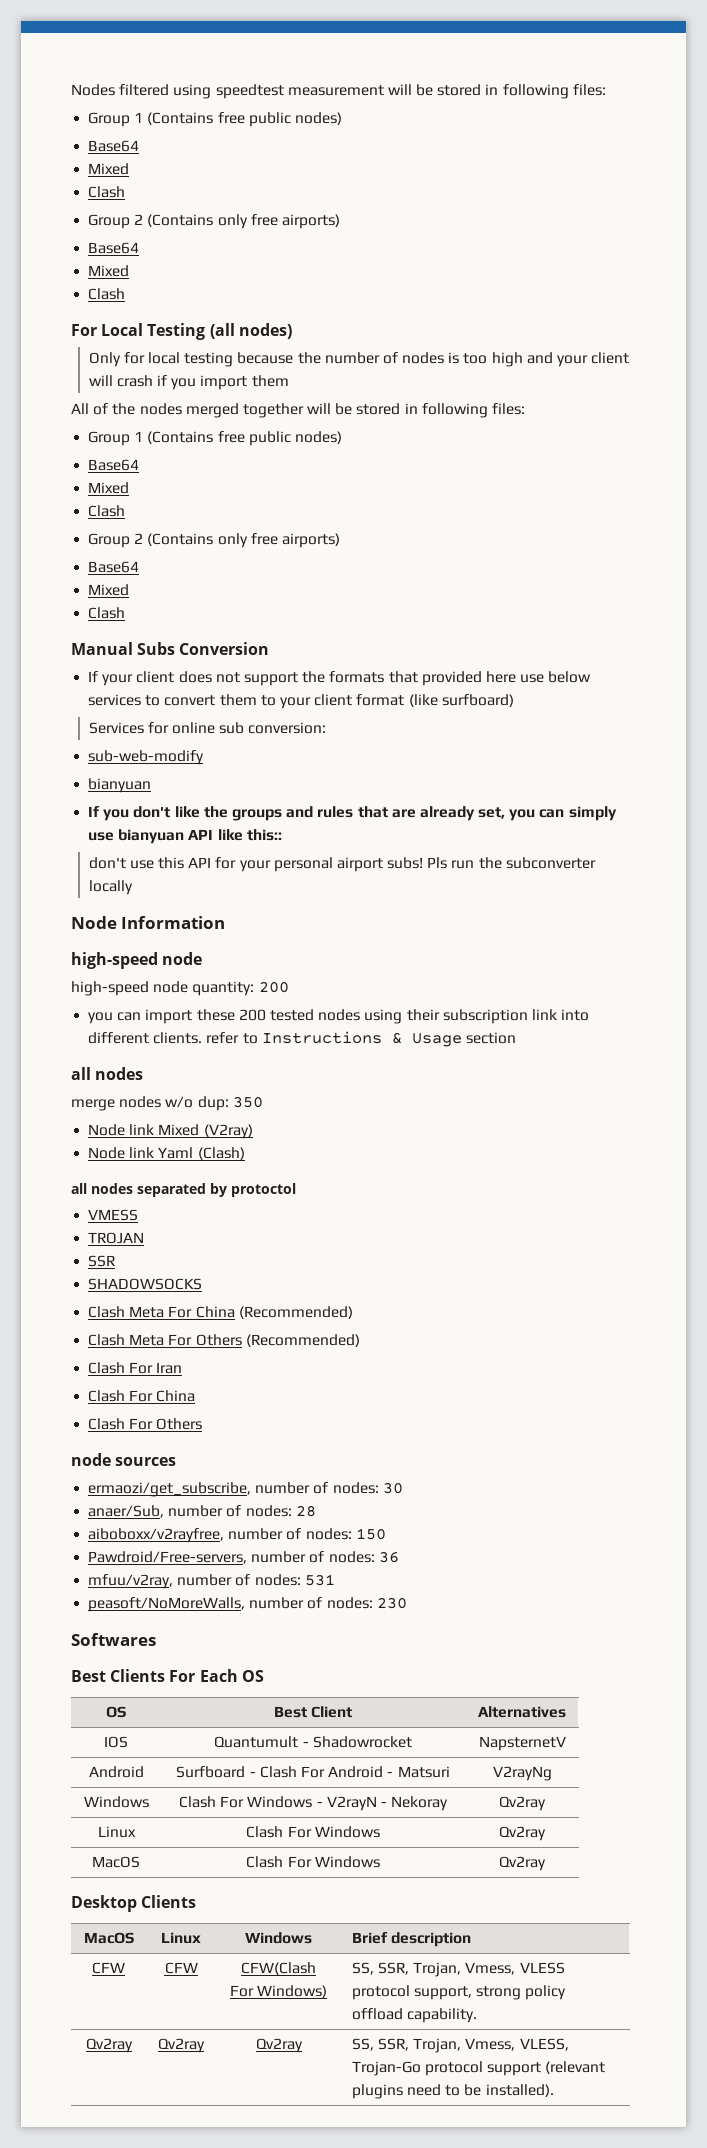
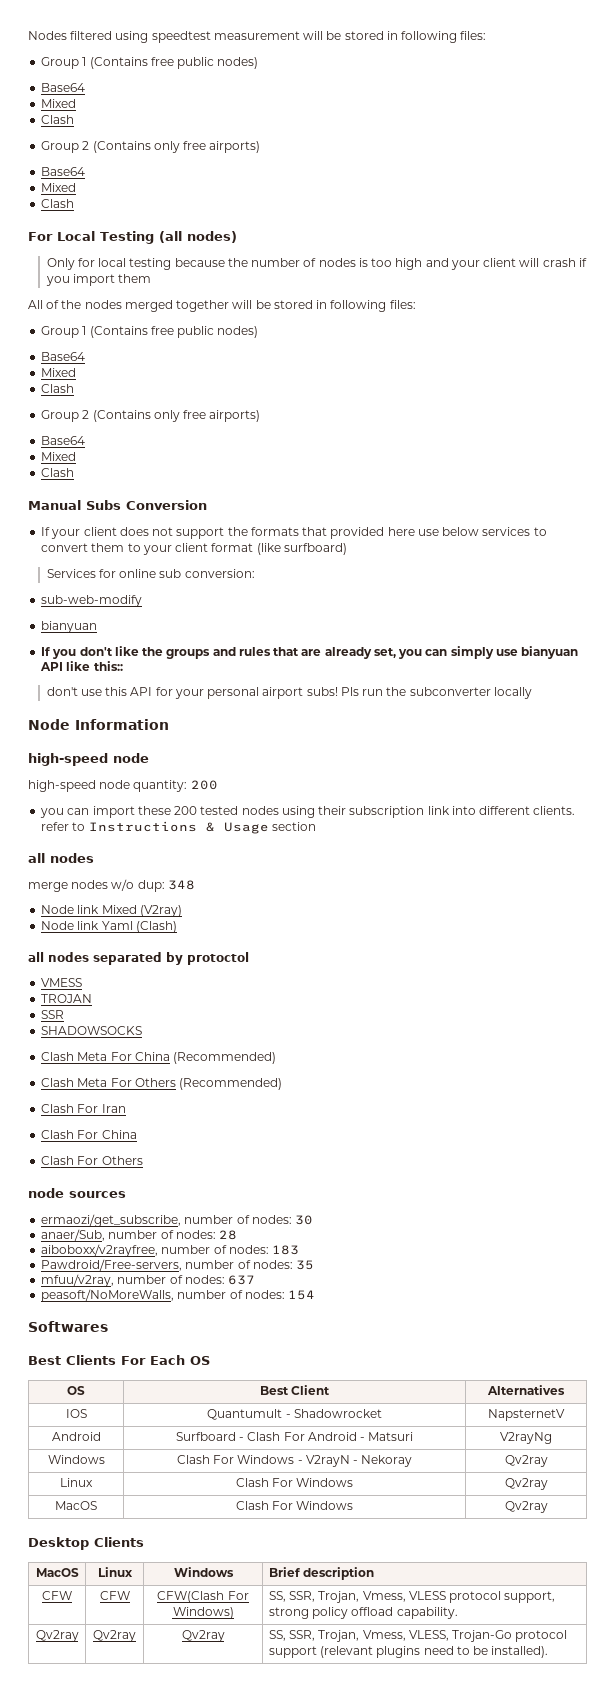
- merge nodes w/o dup: 350
+ merge nodes w/o dup: 348
- aiboboxx/v2rayfree, number of nodes: 150
+ aiboboxx/v2rayfree, number of nodes: 183
- Pawdroid/Free-servers, number of nodes: 36
+ Pawdroid/Free-servers, number of nodes: 35
- mfuu/v2ray, number of nodes: 531
+ mfuu/v2ray, number of nodes: 637
- peasoft/NoMoreWalls, number of nodes: 230
+ peasoft/NoMoreWalls, number of nodes: 154

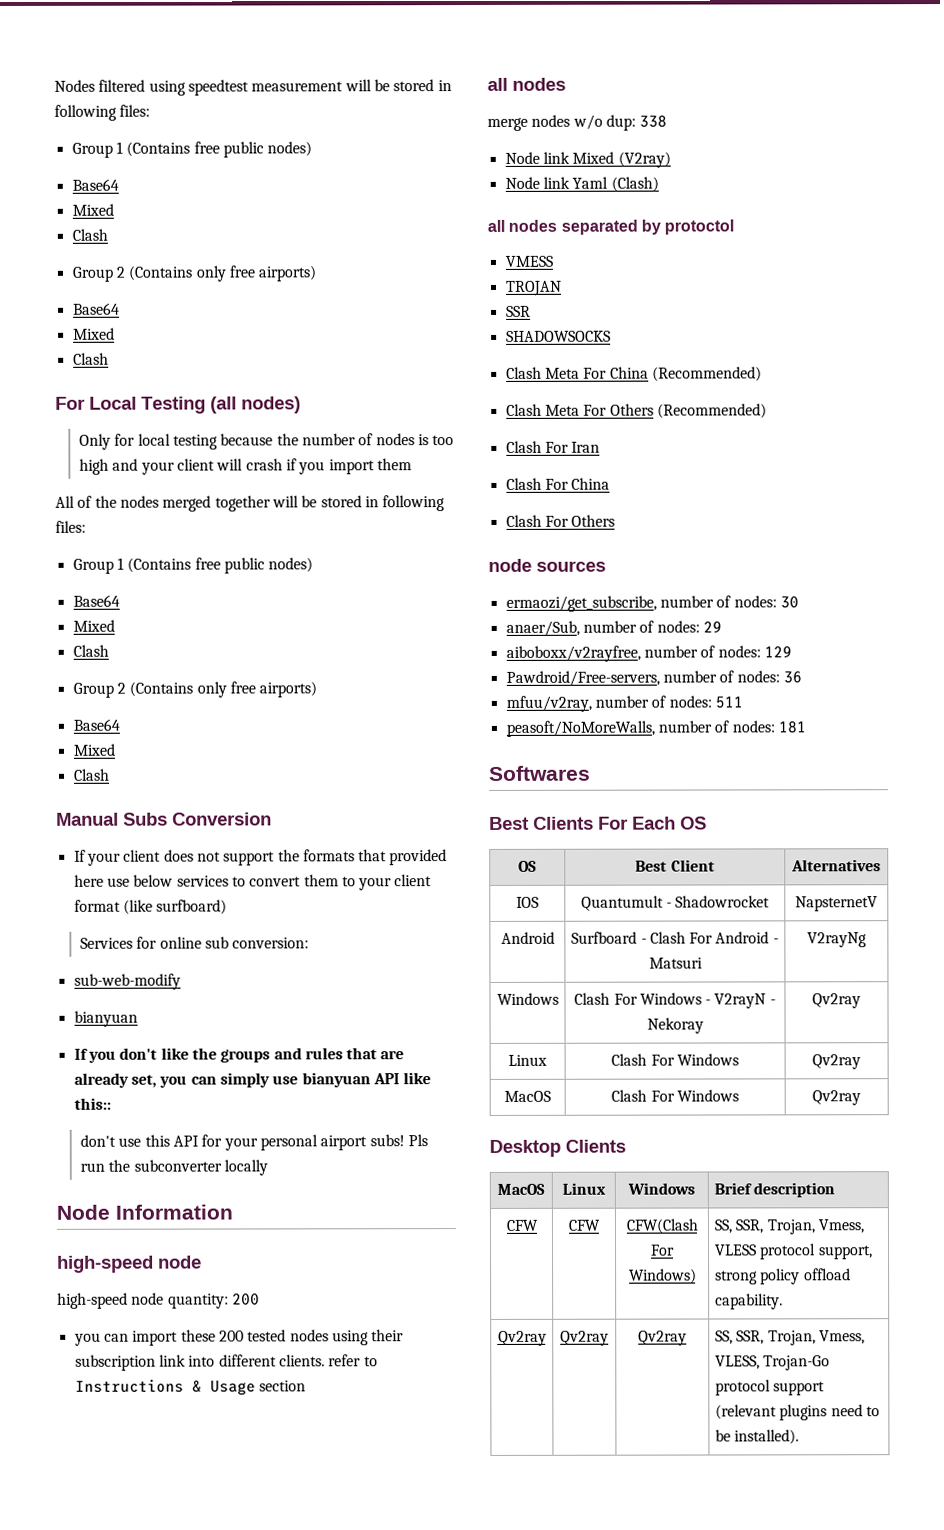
- merge nodes w/o dup: 348
+ merge nodes w/o dup: 338
- anaer/Sub, number of nodes: 28
+ anaer/Sub, number of nodes: 29
- aiboboxx/v2rayfree, number of nodes: 183
+ aiboboxx/v2rayfree, number of nodes: 129
- Pawdroid/Free-servers, number of nodes: 35
+ Pawdroid/Free-servers, number of nodes: 36
- mfuu/v2ray, number of nodes: 637
+ mfuu/v2ray, number of nodes: 511
- peasoft/NoMoreWalls, number of nodes: 154
+ peasoft/NoMoreWalls, number of nodes: 181

